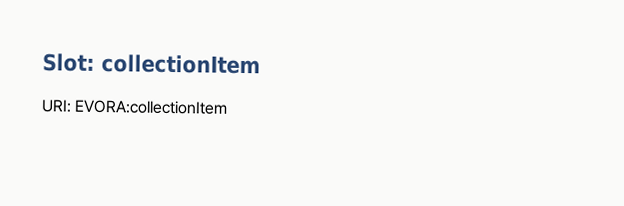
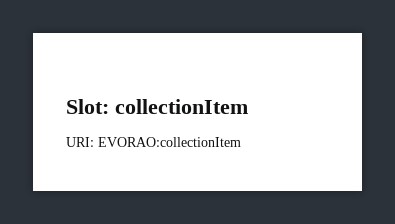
- URI: EVORA:collectionItem
+ URI: EVORAO:collectionItem

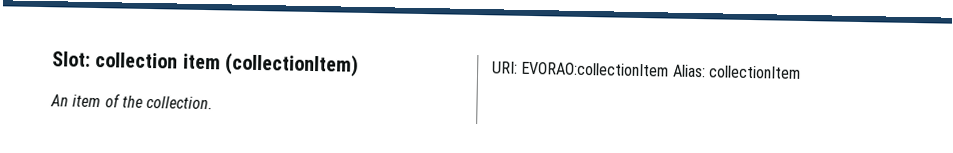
- Slot: collectionItem
+ Slot: collection item (collectionItem)
+ An item of the collection.
- URI: EVORAO:collectionItem
+ URI: EVORAO:collectionItem Alias: collectionItem

